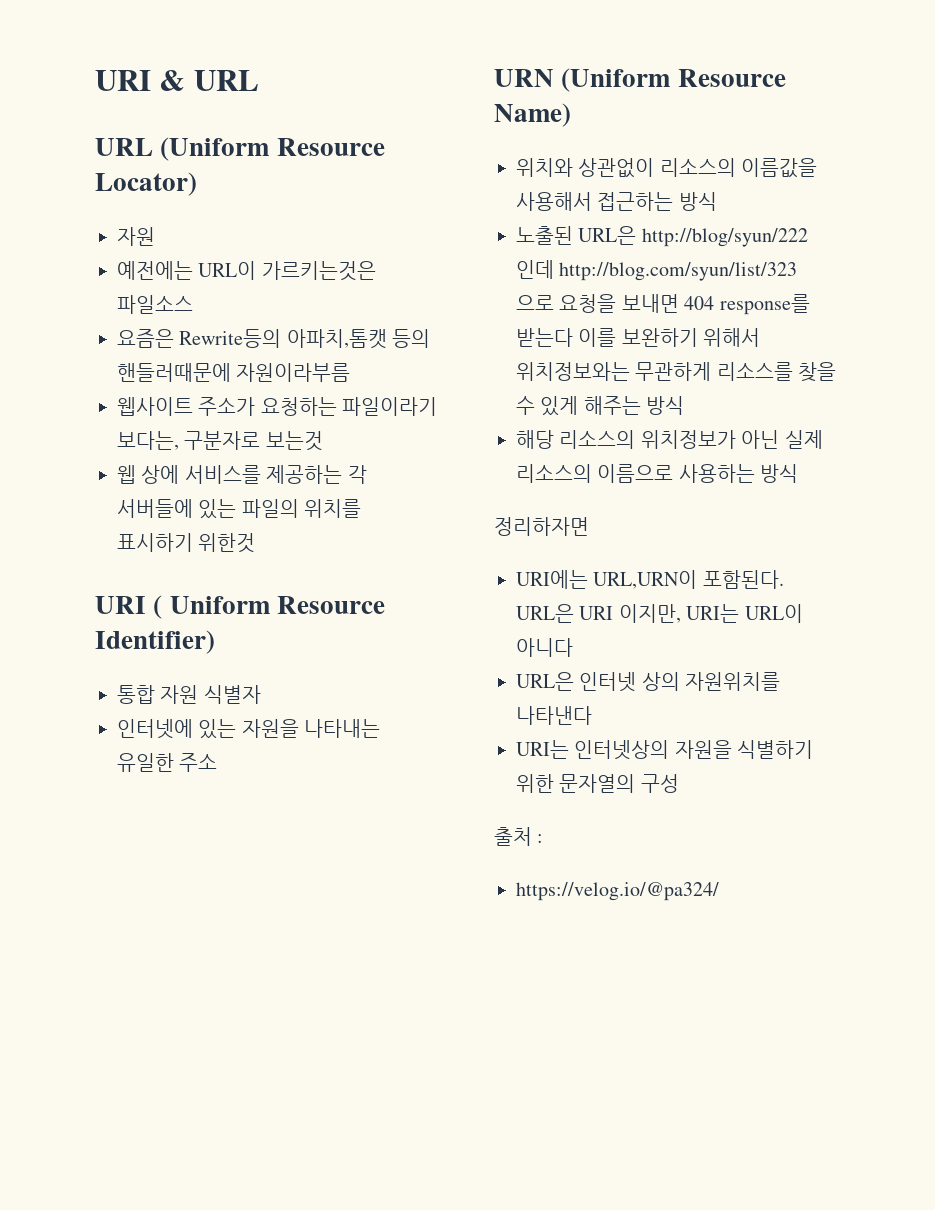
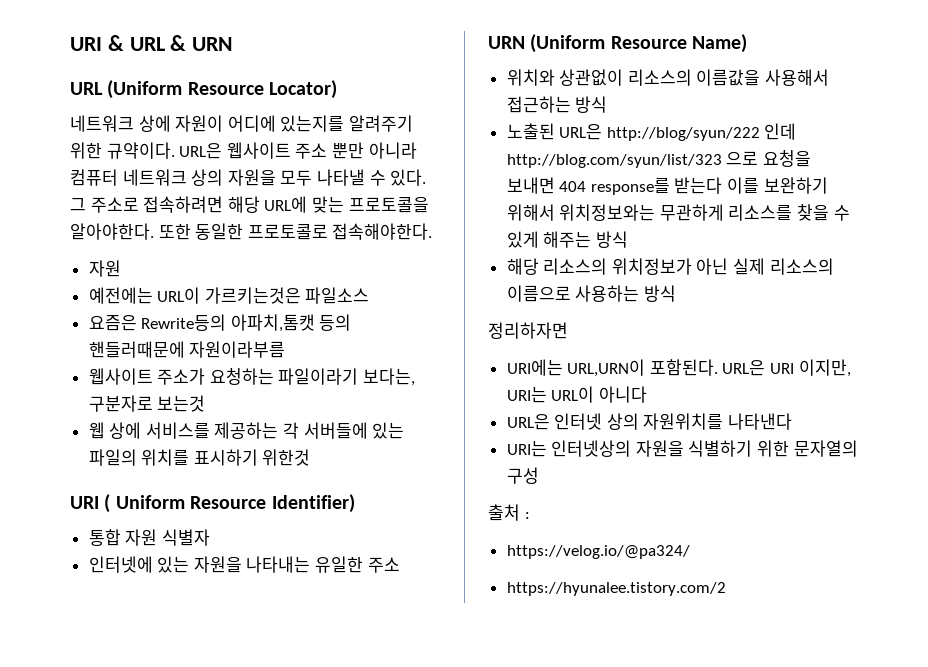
- URI & URL
+ URI & URL & URN
+ 네트워크 상에 자원이 어디에 있는지를 알려주기 위한 규약이다. URL은 웹사이트 주소 뿐만 아니라 컴퓨터 네트워크 상의 자원을 모두 나타낼 수 있다. 그 주소로 접속하려면 해당 URL에 맞는 프로토콜을 알아야한다. 또한 동일한 프로토콜로 접속해야한다.
+ https://hyunalee.tistory.com/2

